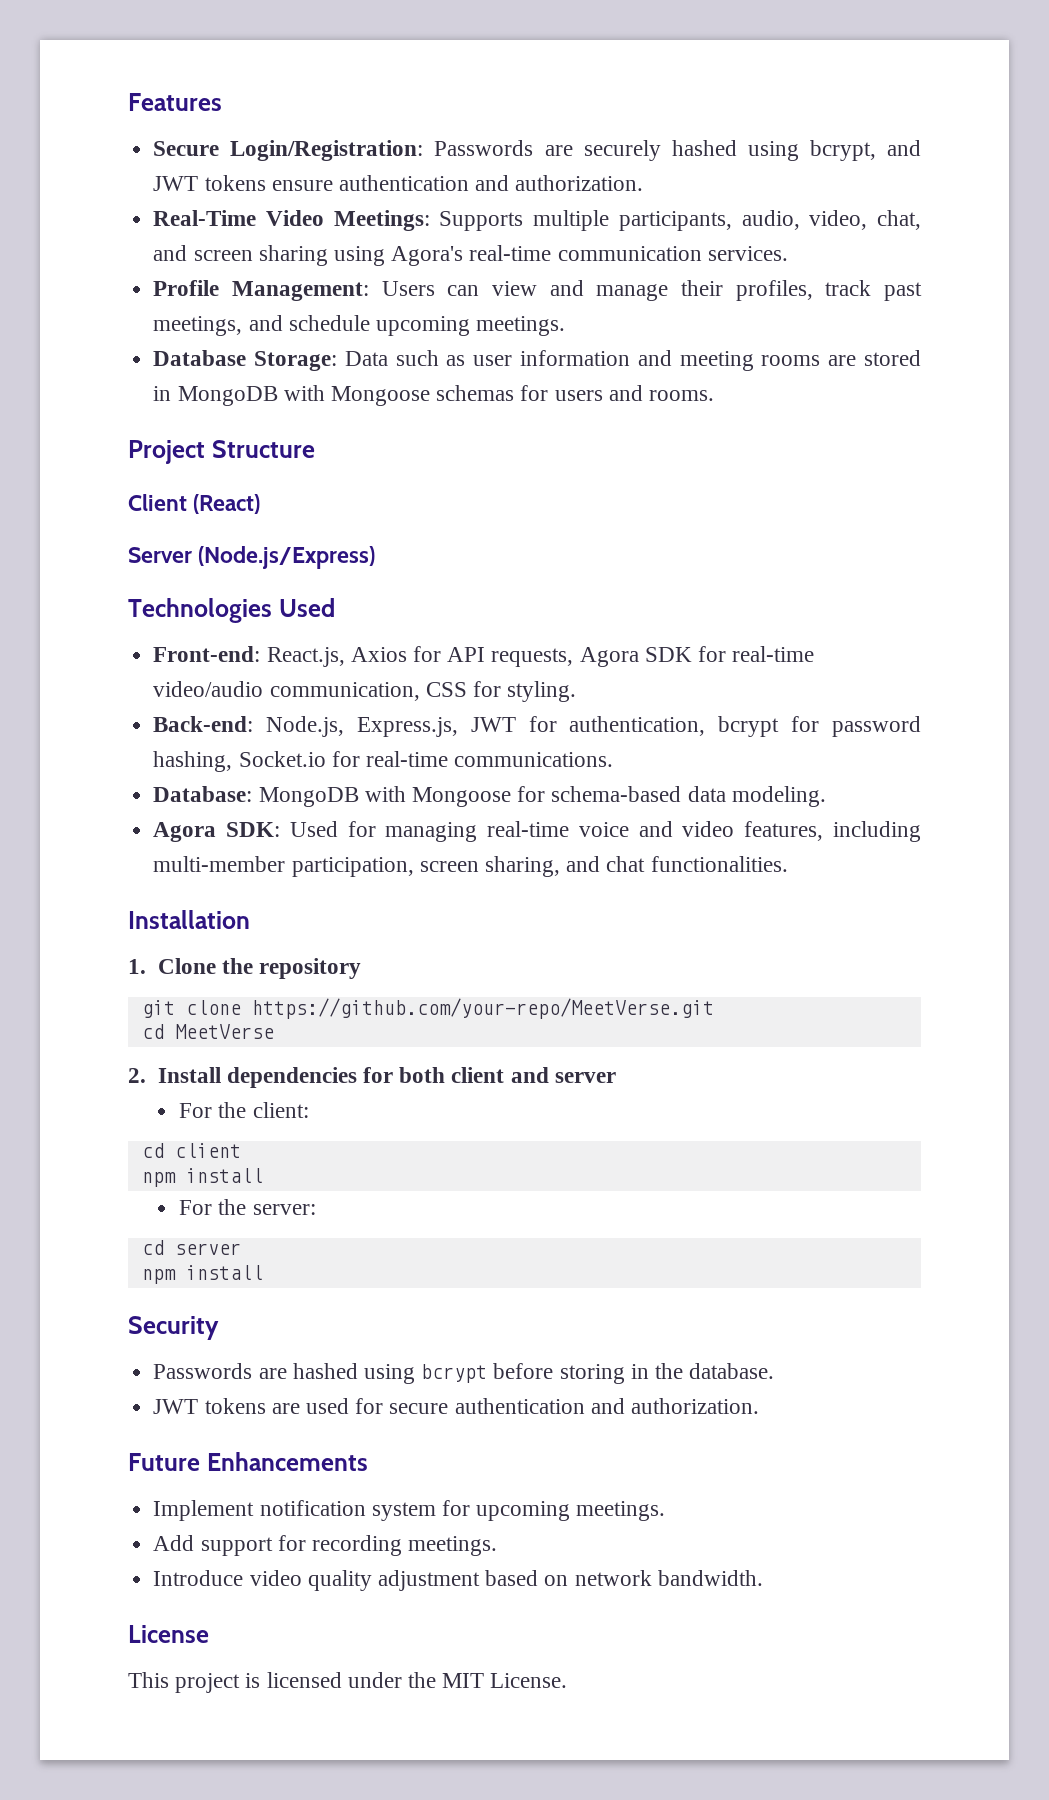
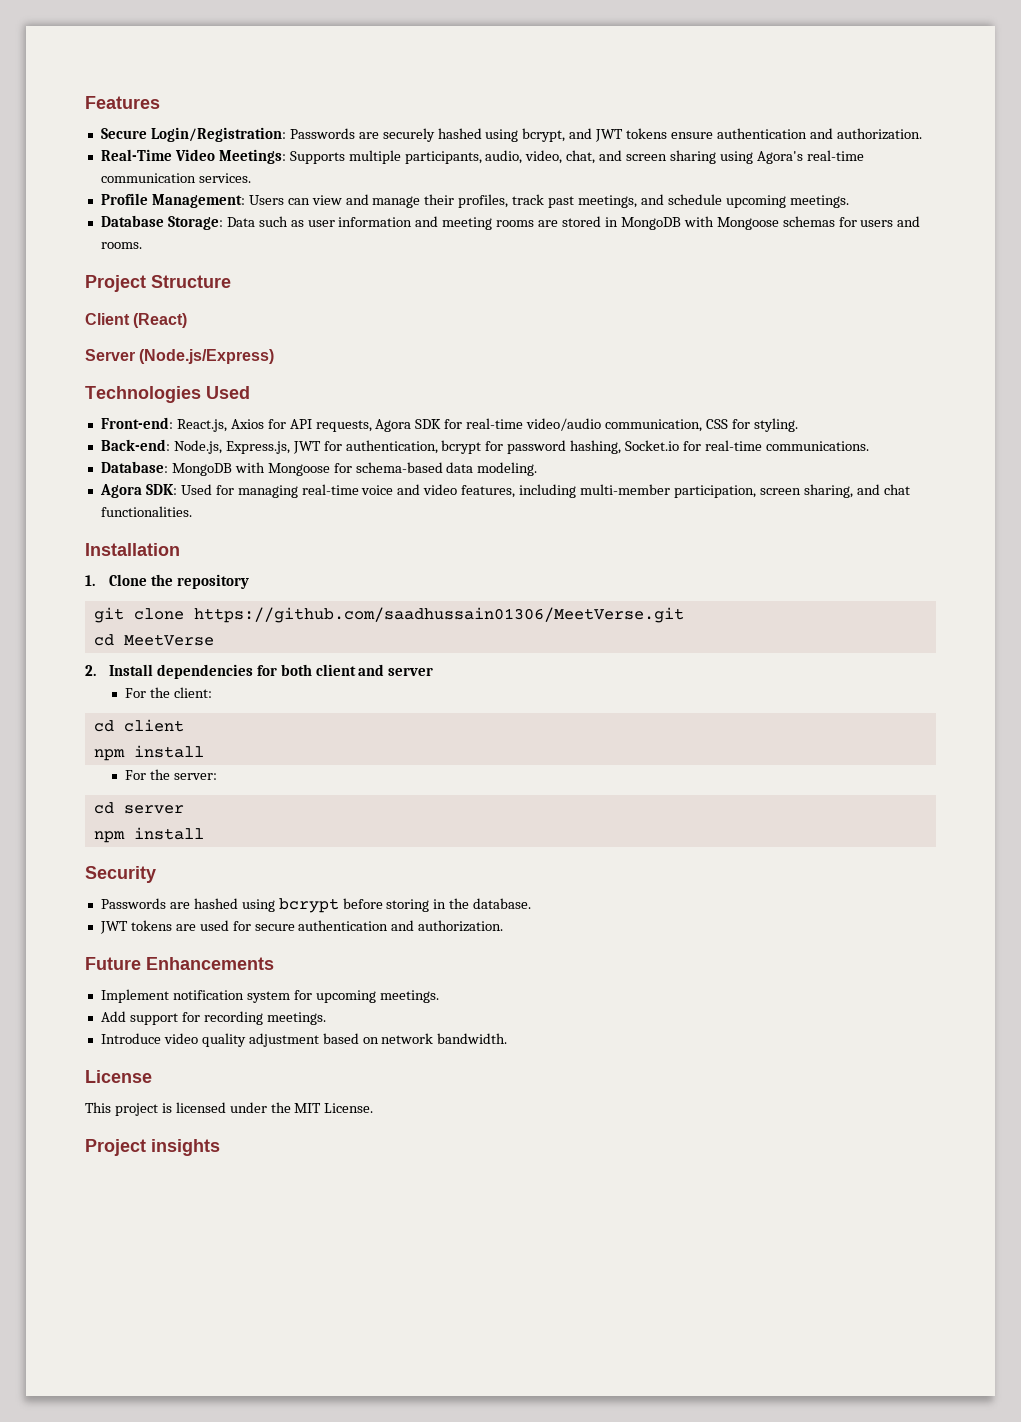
- git clone https://github.com/your-repo/MeetVerse.git
+ git clone https://github.com/saadhussain01306/MeetVerse.git
+ Project insights

